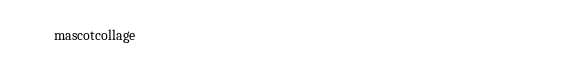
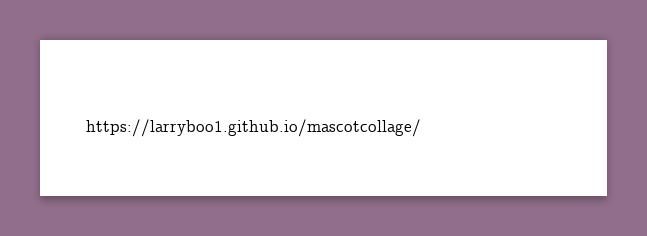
- mascotcollage
+ https://larryboo1.github.io/mascotcollage/

